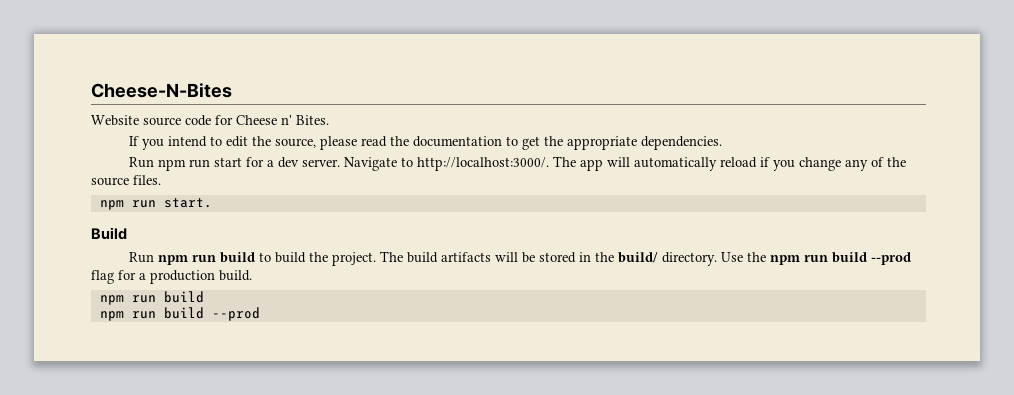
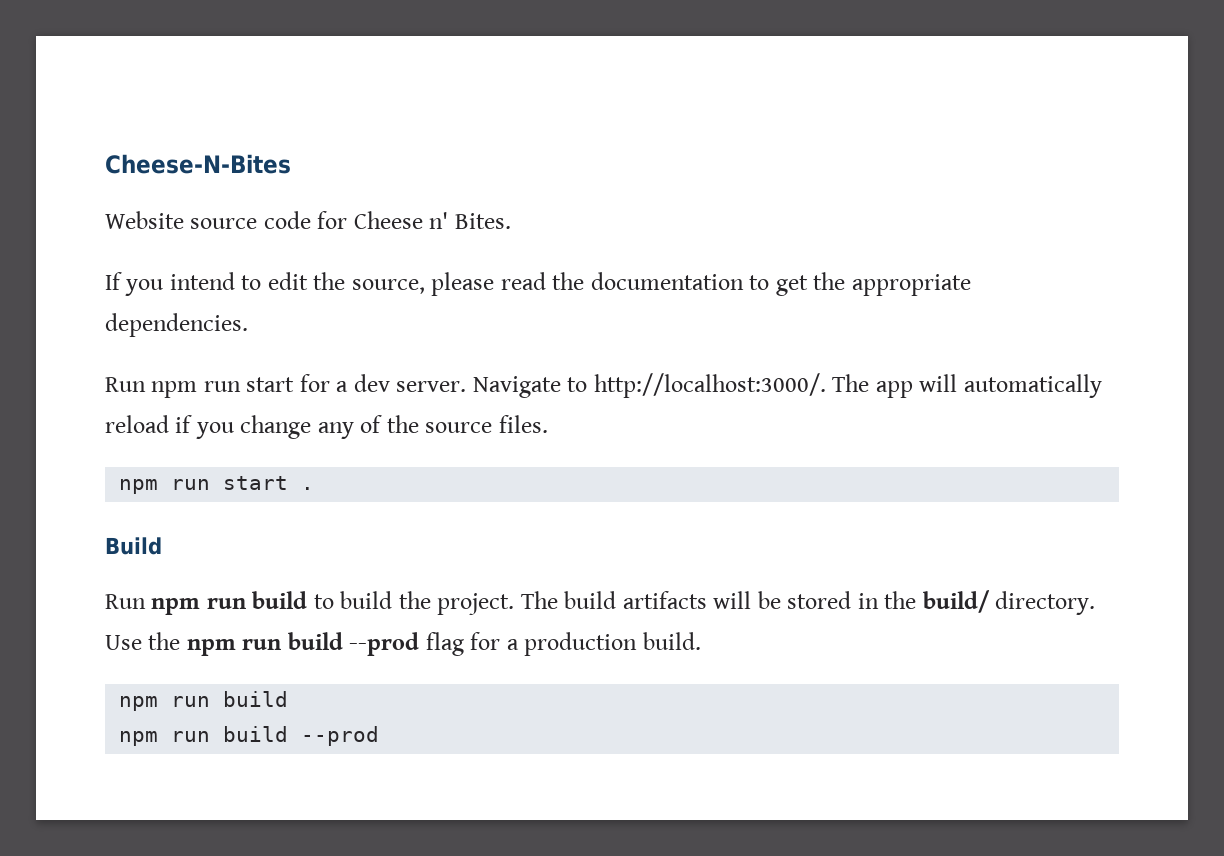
- npm run start.
+ npm run start .

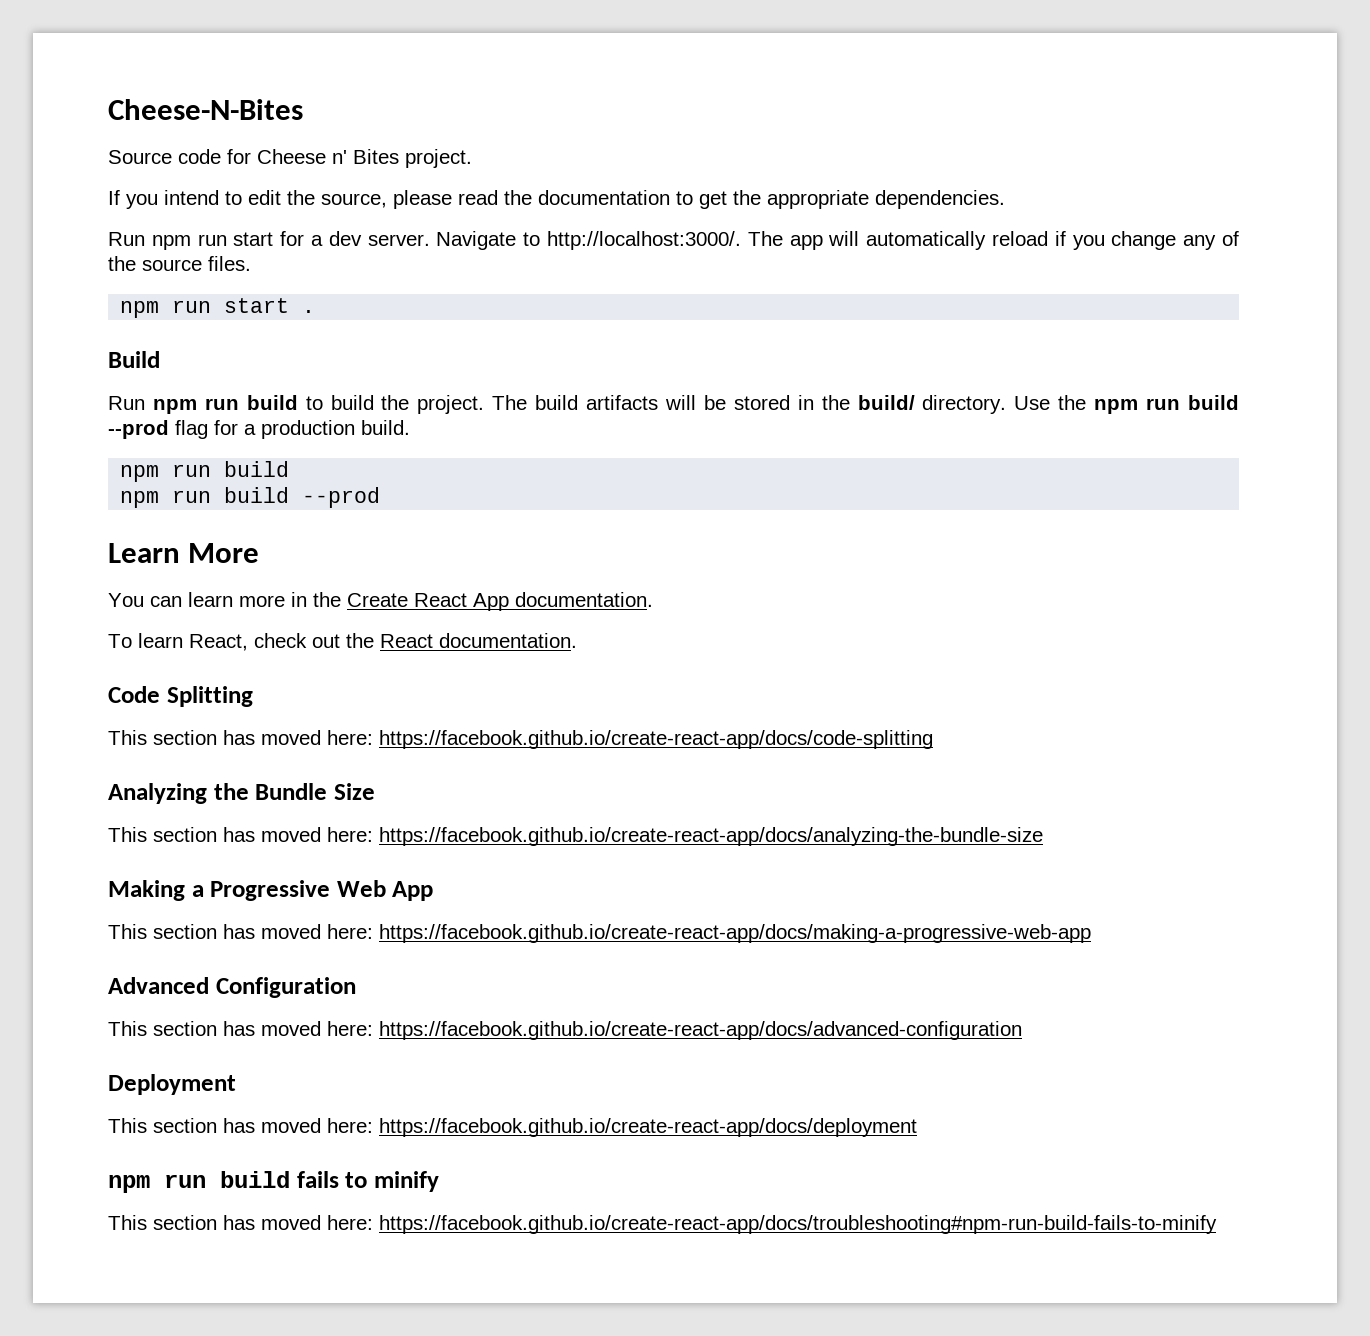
- Website source code for Cheese n' Bites.
+ Source code for Cheese n' Bites project.
+ Learn More
+ You can learn more in the Create React App documentation.
+ To learn React, check out the React documentation.
+ Code Splitting
+ This section has moved here: https://facebook.github.io/create-react-app/docs/code-splitting
+ Analyzing the Bundle Size
+ This section has moved here: https://facebook.github.io/create-react-app/docs/analyzing-the-bundle-size
+ Making a Progressive Web App
+ This section has moved here: https://facebook.github.io/create-react-app/docs/making-a-progressive-web-app
+ Advanced Configuration
+ This section has moved here: https://facebook.github.io/create-react-app/docs/advanced-configuration
+ Deployment
+ This section has moved here: https://facebook.github.io/create-react-app/docs/deployment
+ npm run build fails to minify
+ This section has moved here: https://facebook.github.io/create-react-app/docs/troubleshooting#npm-run-build-fails-to-minify

